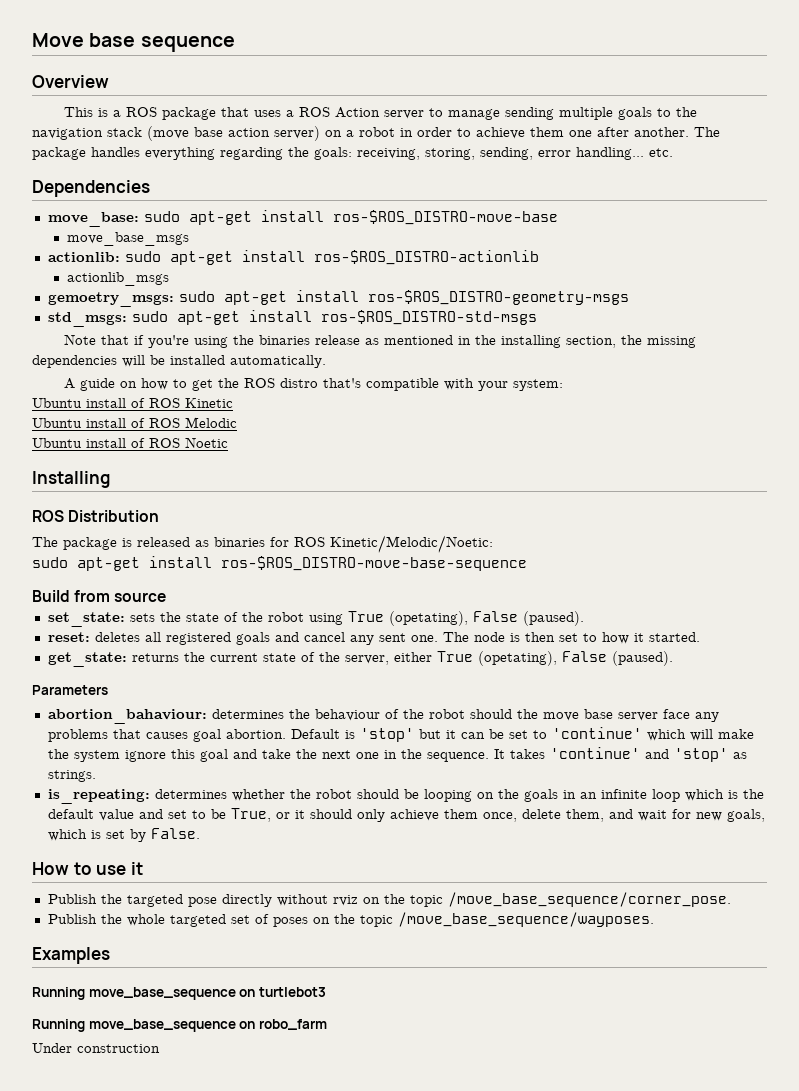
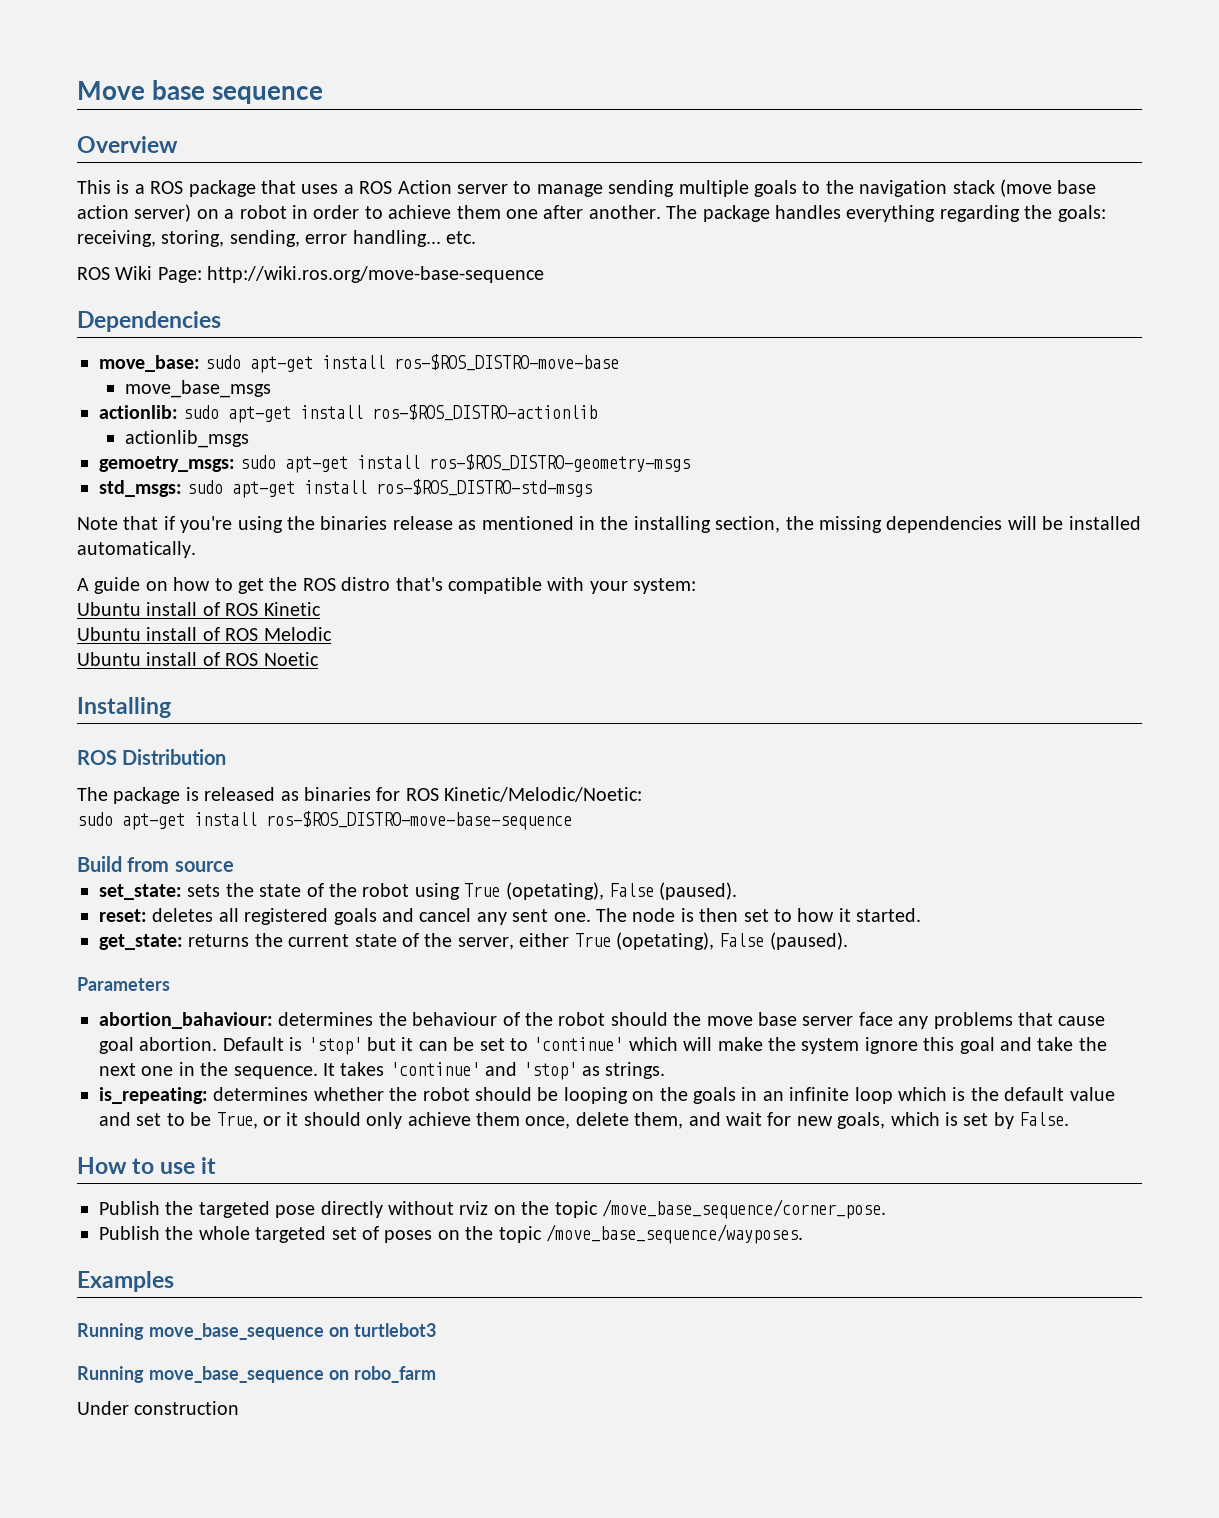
+ ROS Wiki Page: http://wiki.ros.org/move-base-sequence
- abortion_bahaviour: determines the behaviour of the robot should the move base server face any problems that causes goal abortion.
+ abortion_bahaviour: determines the behaviour of the robot should the move base server face any problems that cause goal abortion.

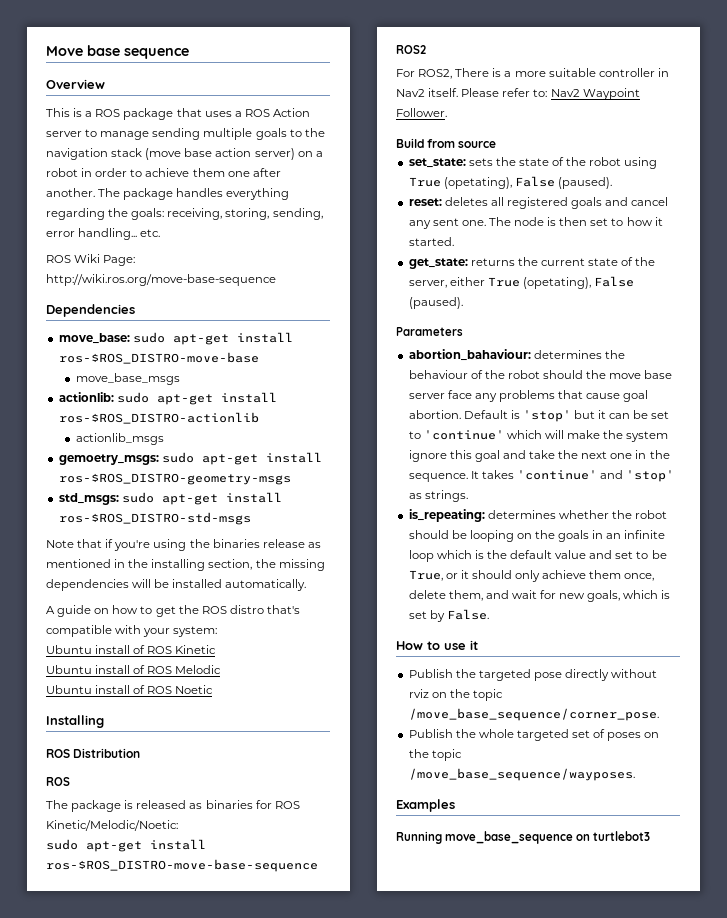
  ROS Distribution
+ ROS
+ ROS2
+ For ROS2, There is a more suitable controller in Nav2 itself. Please refer to: Nav2 Waypoint Follower.
- Running move_base_sequence on robo_farm
- Under construction

